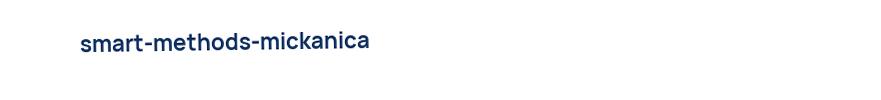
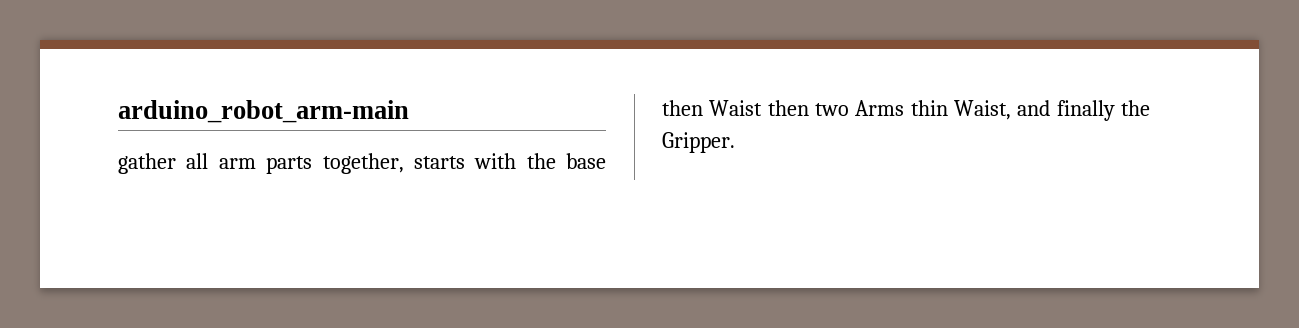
- smart-methods-mickanica
+ arduino_robot_arm-main
+ gather all arm parts together, starts with the base then Waist then two Arms thin Waist, and finally the Gripper.

